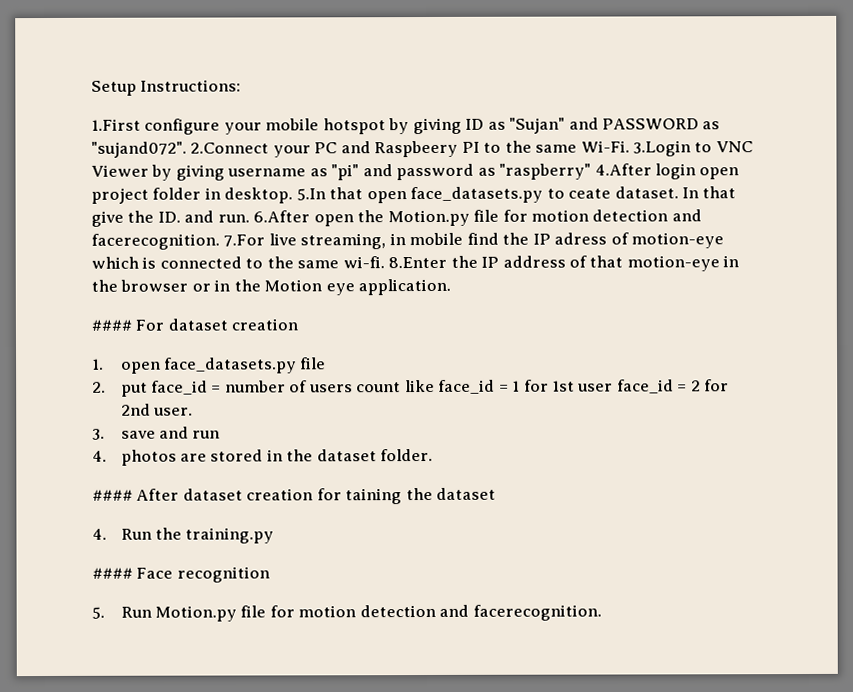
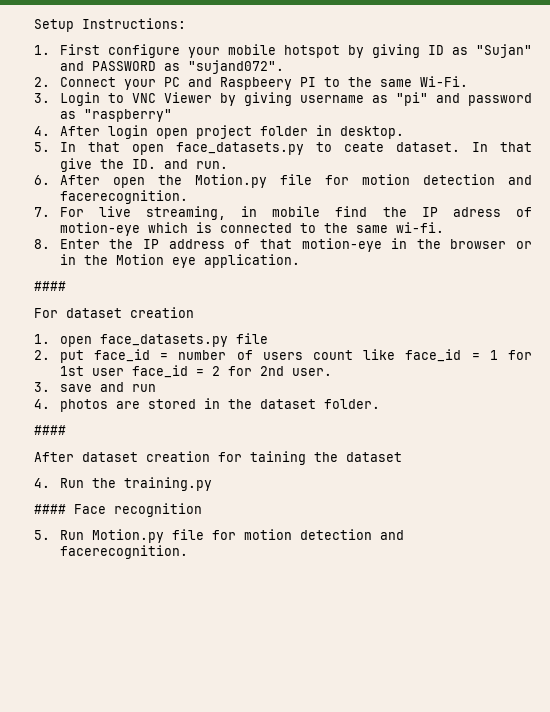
- 1.First configure your mobile hotspot by giving ID as "Sujan" and PASSWORD as "sujand072". 2.Connect your PC and Raspbeery PI to the same Wi-Fi. 3.Login to VNC Viewer by giving username as "pi" and password as "raspberry" 4.After login open project folder in desktop. 5.In that open face_datasets.py to ceate dataset.
+ 1. First configure your mobile hotspot by giving ID as "Sujan" and PASSWORD as "sujand072".
+ 2. Connect your PC and Raspbeery PI to the same Wi-Fi.
+ 3. Login to VNC Viewer by giving username as "pi" and password as "raspberry"
+ 4. After login open project folder in desktop.
+ 5. In that open face_datasets.py to ceate dataset.
- In that give the ID. and run. 6.After open the Motion.py file for motion detection and facerecognition. 7.For live streaming, in mobile find the IP adress of motion-eye which is connected to the same wi-fi. 8.Enter the IP address of that motion-eye in the browser or in the Motion eye application.
- #### For dataset creation
+ In that give the ID. and run.
+ 6. After open the Motion.py file for motion detection and facerecognition.
+ 7. For live streaming, in mobile find the IP adress of motion-eye which is connected to the same wi-fi.
+ 8. Enter the IP address of that motion-eye in the browser or in the Motion eye application.
+ ####
+ For dataset creation
  4. photos are stored in the dataset folder.
- #### After dataset creation for taining the dataset
+ ####
+ After dataset creation for taining the dataset

